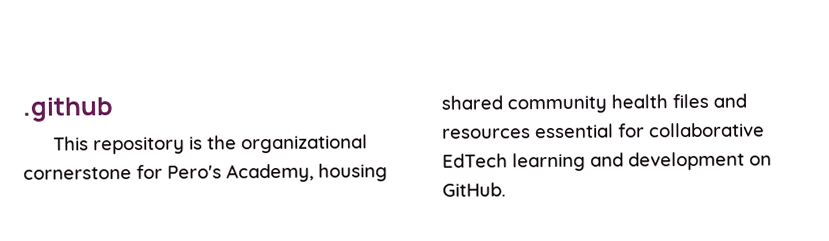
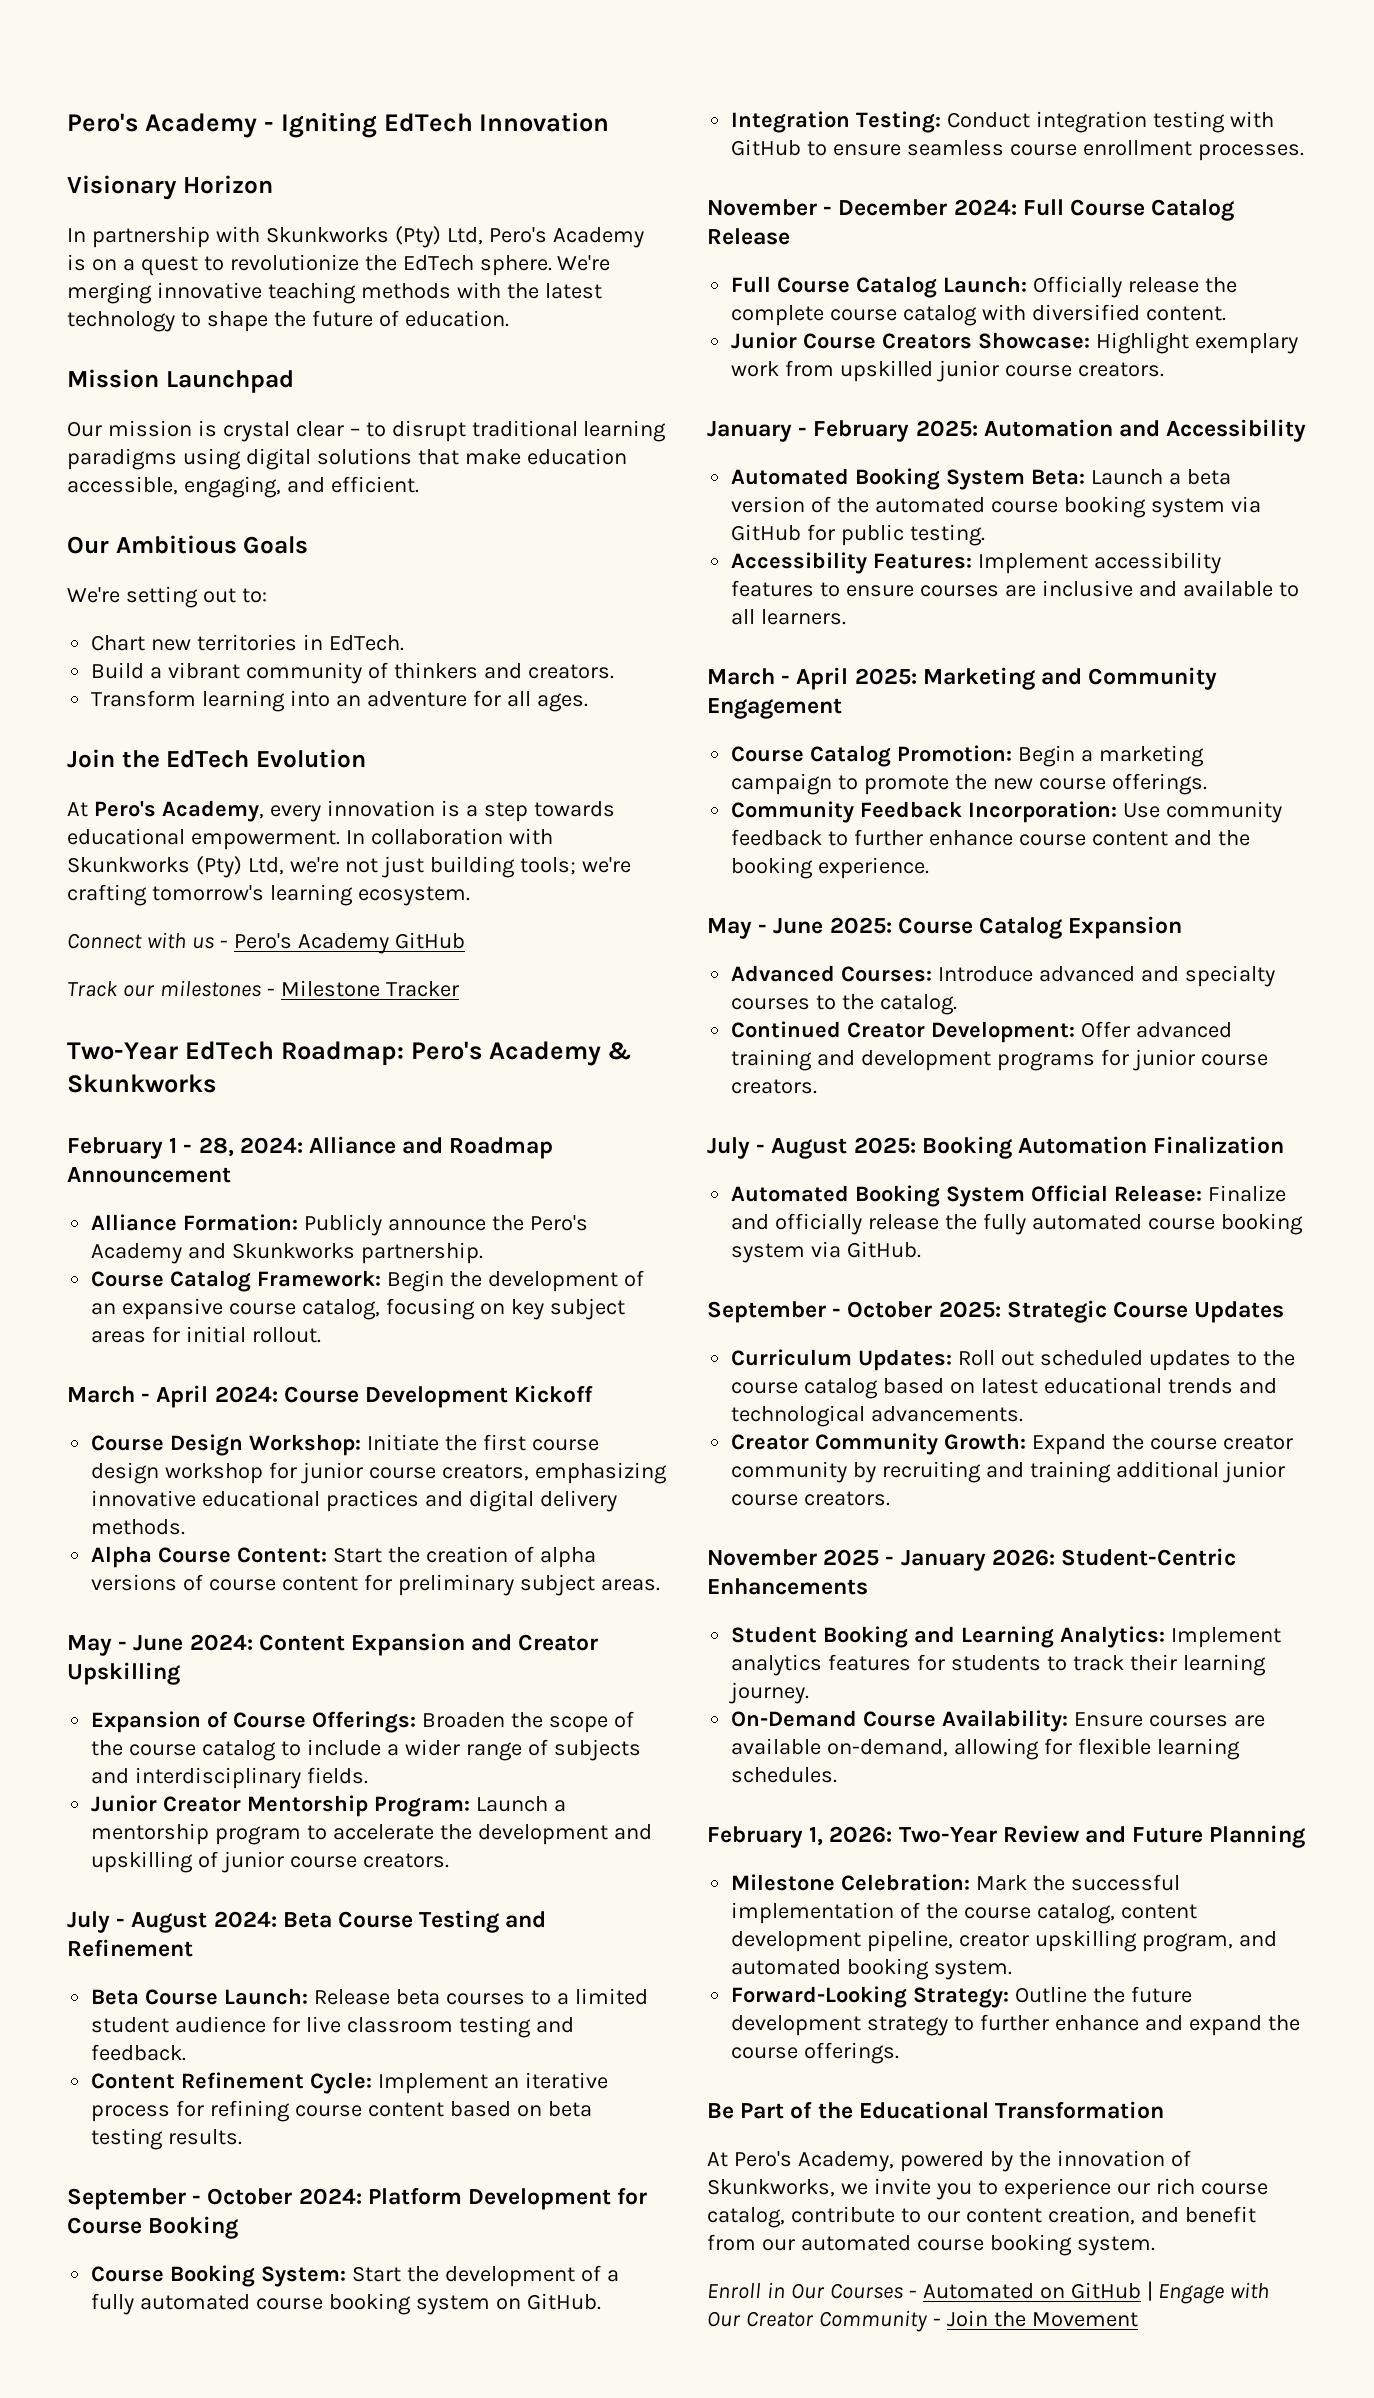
- .github
- This repository is the organizational cornerstone for Pero's Academy, housing shared community health files and resources essential for collaborative EdTech learning and development on GitHub.
+ Pero's Academy - Igniting EdTech Innovation
+ Visionary Horizon
+ In partnership with Skunkworks (Pty) Ltd, Pero's Academy is on a quest to revolutionize the EdTech sphere. We're merging innovative teaching methods with the latest technology to shape the future of education.
+ Mission Launchpad
+ Our mission is crystal clear – to disrupt traditional learning paradigms using digital solutions that make education accessible, engaging, and efficient.
+ Our Ambitious Goals
+ We're setting out to:
+ Chart new territories in EdTech.
+ Build a vibrant community of thinkers and creators.
+ Transform learning into an adventure for all ages.
+ Join the EdTech Evolution
+ At Pero's Academy, every innovation is a step towards educational empowerment. In collaboration with Skunkworks (Pty) Ltd, we're not just building tools; we're crafting tomorrow's learning ecosystem.
+ Connect with us - Pero's Academy GitHub
+ Track our milestones - Milestone Tracker
+ Two-Year EdTech Roadmap: Pero's Academy & Skunkworks
+ February 1 - 28, 2024: Alliance and Roadmap Announcement
+ Alliance Formation: Publicly announce the Pero's Academy and Skunkworks partnership.
+ Course Catalog Framework: Begin the development of an expansive course catalog, focusing on key subject areas for initial rollout.
+ March - April 2024: Course Development Kickoff
+ Course Design Workshop: Initiate the first course design workshop for junior course creators, emphasizing innovative educational practices and digital delivery methods.
+ Alpha Course Content: Start the creation of alpha versions of course content for preliminary subject areas.
+ May - June 2024: Content Expansion and Creator Upskilling
+ Expansion of Course Offerings: Broaden the scope of the course catalog to include a wider range of subjects and interdisciplinary fields.
+ Junior Creator Mentorship Program: Launch a mentorship program to accelerate the development and upskilling of junior course creators.
+ July - August 2024: Beta Course Testing and Refinement
+ Beta Course Launch: Release beta courses to a limited student audience for live classroom testing and feedback.
+ Content Refinement Cycle: Implement an iterative process for refining course content based on beta testing results.
+ September - October 2024: Platform Development for Course Booking
+ Course Booking System: Start the development of a fully automated course booking system on GitHub.
+ Integration Testing: Conduct integration testing with GitHub to ensure seamless course enrollment processes.
+ November - December 2024: Full Course Catalog Release
+ Full Course Catalog Launch: Officially release the complete course catalog with diversified content.
+ Junior Course Creators Showcase: Highlight exemplary work from upskilled junior course creators.
+ January - February 2025: Automation and Accessibility
+ Automated Booking System Beta: Launch a beta version of the automated course booking system via GitHub for public testing.
+ Accessibility Features: Implement accessibility features to ensure courses are inclusive and available to all learners.
+ March - April 2025: Marketing and Community Engagement
+ Course Catalog Promotion: Begin a marketing campaign to promote the new course offerings.
+ Community Feedback Incorporation: Use community feedback to further enhance course content and the booking experience.
+ May - June 2025: Course Catalog Expansion
+ Advanced Courses: Introduce advanced and specialty courses to the catalog.
+ Continued Creator Development: Offer advanced training and development programs for junior course creators.
+ July - August 2025: Booking Automation Finalization
+ Automated Booking System Official Release: Finalize and officially release the fully automated course booking system via GitHub.
+ September - October 2025: Strategic Course Updates
+ Curriculum Updates: Roll out scheduled updates to the course catalog based on latest educational trends and technological advancements.
+ Creator Community Growth: Expand the course creator community by recruiting and training additional junior course creators.
+ November 2025 - January 2026: Student-Centric Enhancements
+ Student Booking and Learning Analytics: Implement analytics features for students to track their learning journey.
+ On-Demand Course Availability: Ensure courses are available on-demand, allowing for flexible learning schedules.
+ February 1, 2026: Two-Year Review and Future Planning
+ Milestone Celebration: Mark the successful implementation of the course catalog, content development pipeline, creator upskilling program, and automated booking system.
+ Forward-Looking Strategy: Outline the future development strategy to further enhance and expand the course offerings.
+ Be Part of the Educational Transformation
+ At Pero's Academy, powered by the innovation of Skunkworks, we invite you to experience our rich course catalog, contribute to our content creation, and benefit from our automated course booking system.
+ Enroll in Our Courses - Automated on GitHub | Engage with Our Creator Community - Join the Movement

